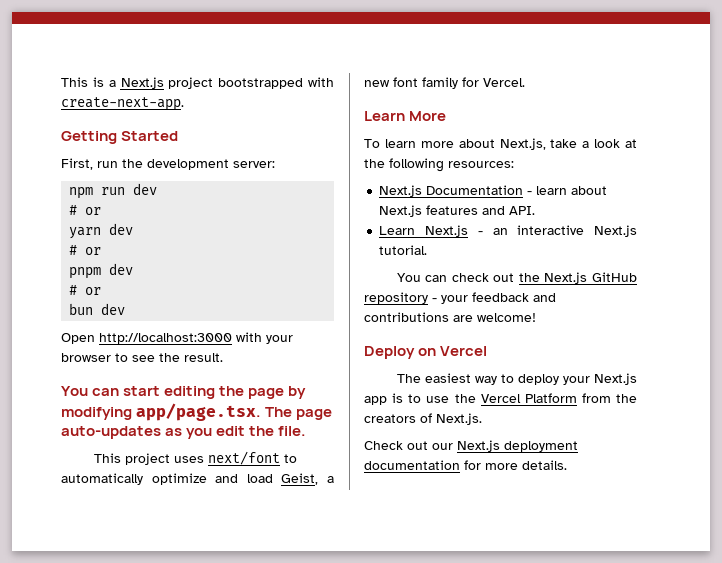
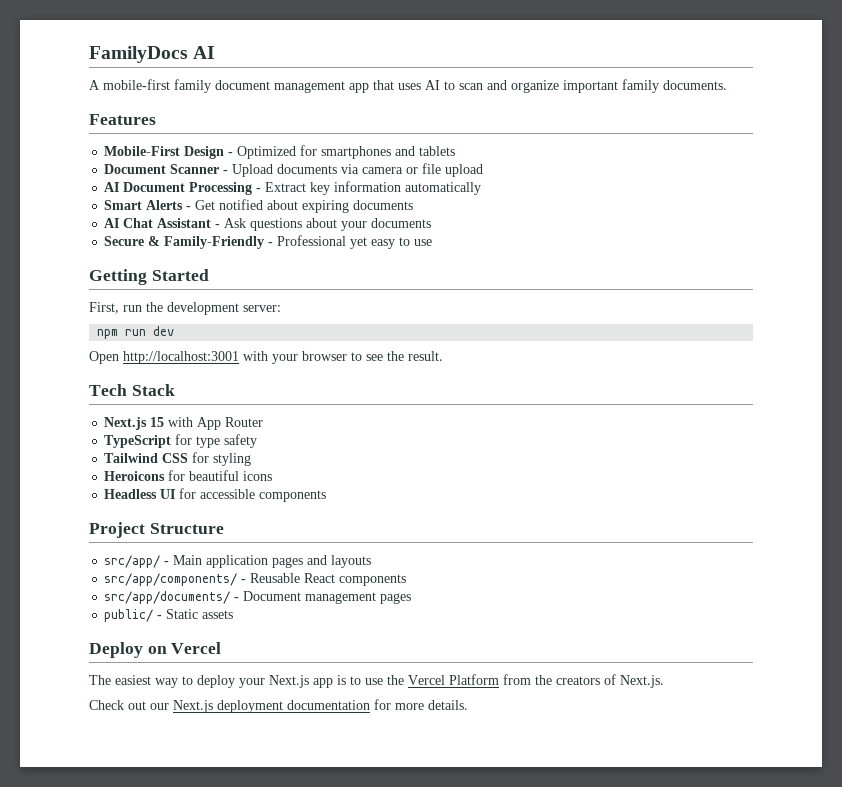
- This is a Next.js project bootstrapped with create-next-app.
+ FamilyDocs AI
+ A mobile-first family document management app that uses AI to scan and organize important family documents.
+ Features
+ Mobile-First Design - Optimized for smartphones and tablets
+ Document Scanner - Upload documents via camera or file upload
+ AI Document Processing - Extract key information automatically
+ Smart Alerts - Get notified about expiring documents
+ AI Chat Assistant - Ask questions about your documents
+ Secure & Family-Friendly - Professional yet easy to use
  npm run dev
- # or
- yarn dev
- # or
- pnpm dev
- # or
- bun dev
- Open http://localhost:3000 with your browser to see the result.
+ Open http://localhost:3001 with your browser to see the result.
- You can start editing the page by modifying app/page.tsx. The page auto-updates as you edit the file.
- This project uses next/font to automatically optimize and load Geist, a new font family for Vercel.
- Learn More
- To learn more about Next.js, take a look at the following resources:
- Next.js Documentation - learn about Next.js features and API.
- Learn Next.js - an interactive Next.js tutorial.
- You can check out the Next.js GitHub repository - your feedback and contributions are welcome!
+ Tech Stack
+ Next.js 15 with App Router
+ TypeScript for type safety
+ Tailwind CSS for styling
+ Heroicons for beautiful icons
+ Headless UI for accessible components
+ Project Structure
+ src/app/ - Main application pages and layouts
+ src/app/components/ - Reusable React components
+ src/app/documents/ - Document management pages
+ public/ - Static assets

